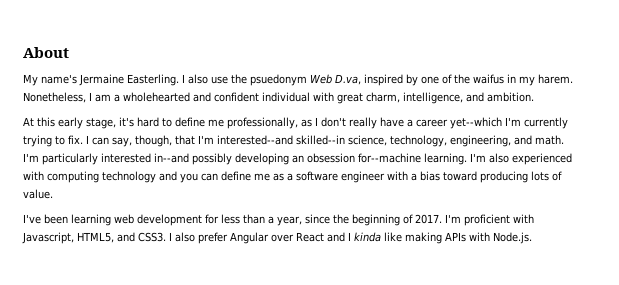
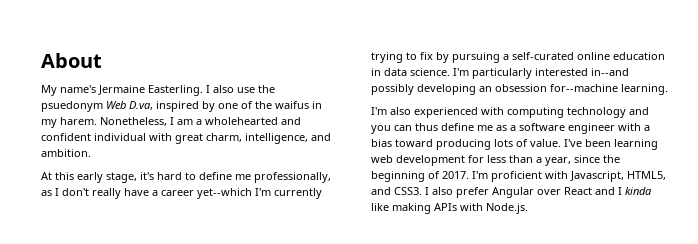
- At this early stage, it's hard to define me professionally, as I don't really have a career yet--which I'm currently trying to fix. I can say, though, that I'm interested--and skilled--in science, technology, engineering, and math.
+ At this early stage, it's hard to define me professionally, as I don't really have a career yet--which I'm currently trying to fix by pursuing a self-curated online education in data science.
- I'm particularly interested in--and possibly developing an obsession for--machine learning. I'm also experienced with computing technology and you can define me as a software engineer with a bias toward producing lots of value.
- I've been learning web development for less than a year, since the beginning of 2017.
+ I'm particularly interested in--and possibly developing an obsession for--machine learning.
+ I'm also experienced with computing technology and you can thus define me as a software engineer with a bias toward producing lots of value. I've been learning web development for less than a year, since the beginning of 2017.

